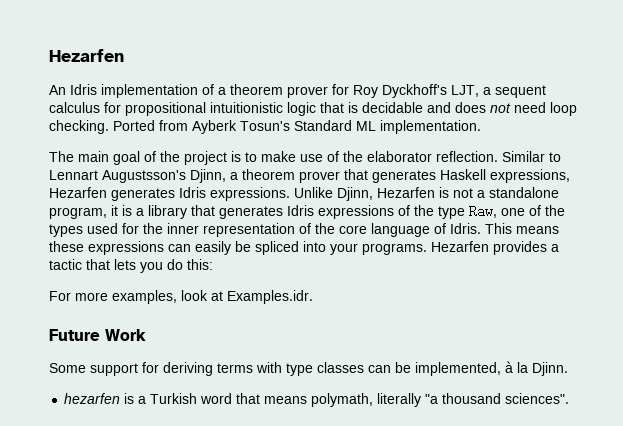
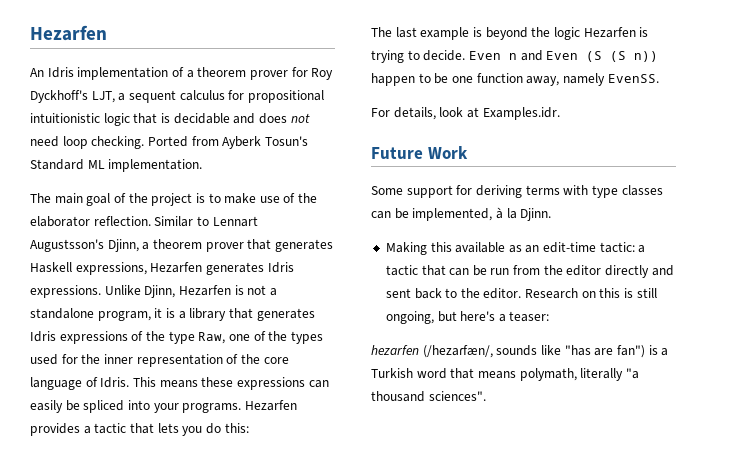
+ The last example is beyond the logic Hezarfen is trying to decide. Even n and Even (S (S n)) happen to be one function away, namely EvenSS.
- For more examples, look at Examples.idr.
+ For details, look at Examples.idr.
- hezarfen is a Turkish word that means polymath, literally "a thousand sciences".
+ Making this available as an edit-time tactic: a tactic that can be run from the editor directly and sent back to the editor. Research on this is still ongoing, but here's a teaser:
+ hezarfen (/hezaɾfæn/, sounds like "has are fan") is a Turkish word that means polymath, literally "a thousand sciences".

